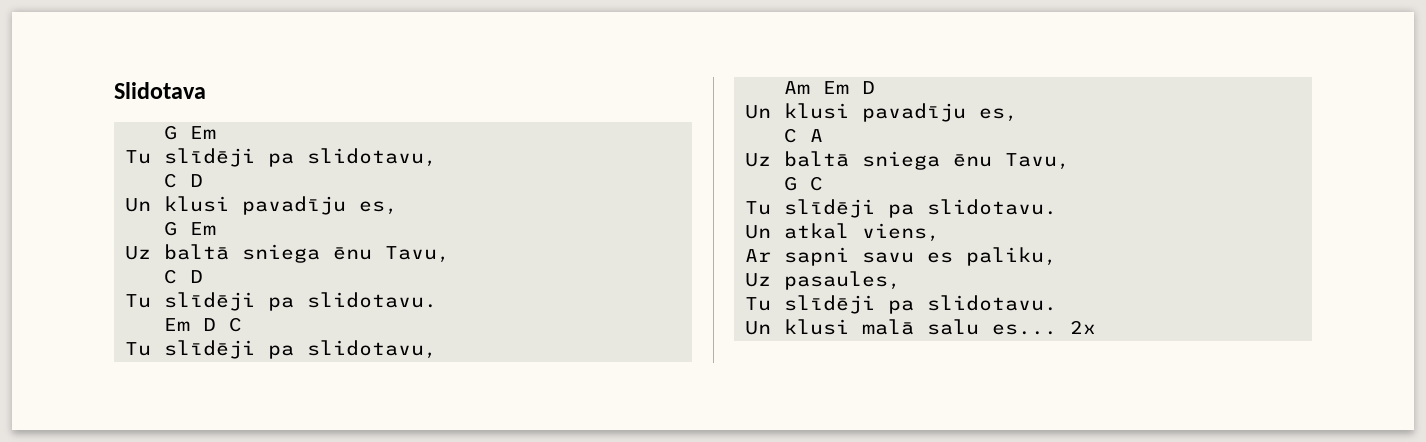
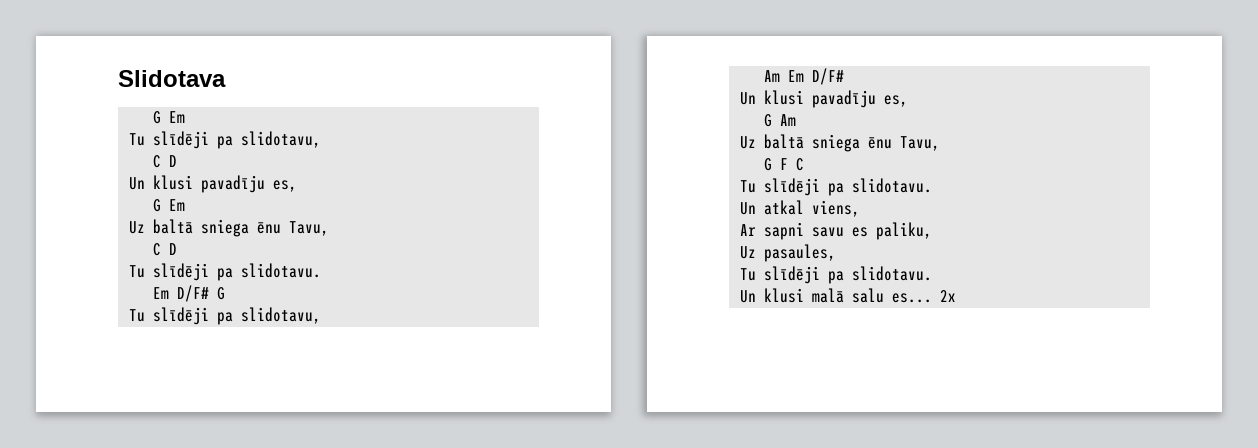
- Em D C
+ Em D/F# G
- Am Em D
+ Am Em D/F#
  Un klusi pavadīju es,
- C A
+ G Am
- G C
+ G F C

